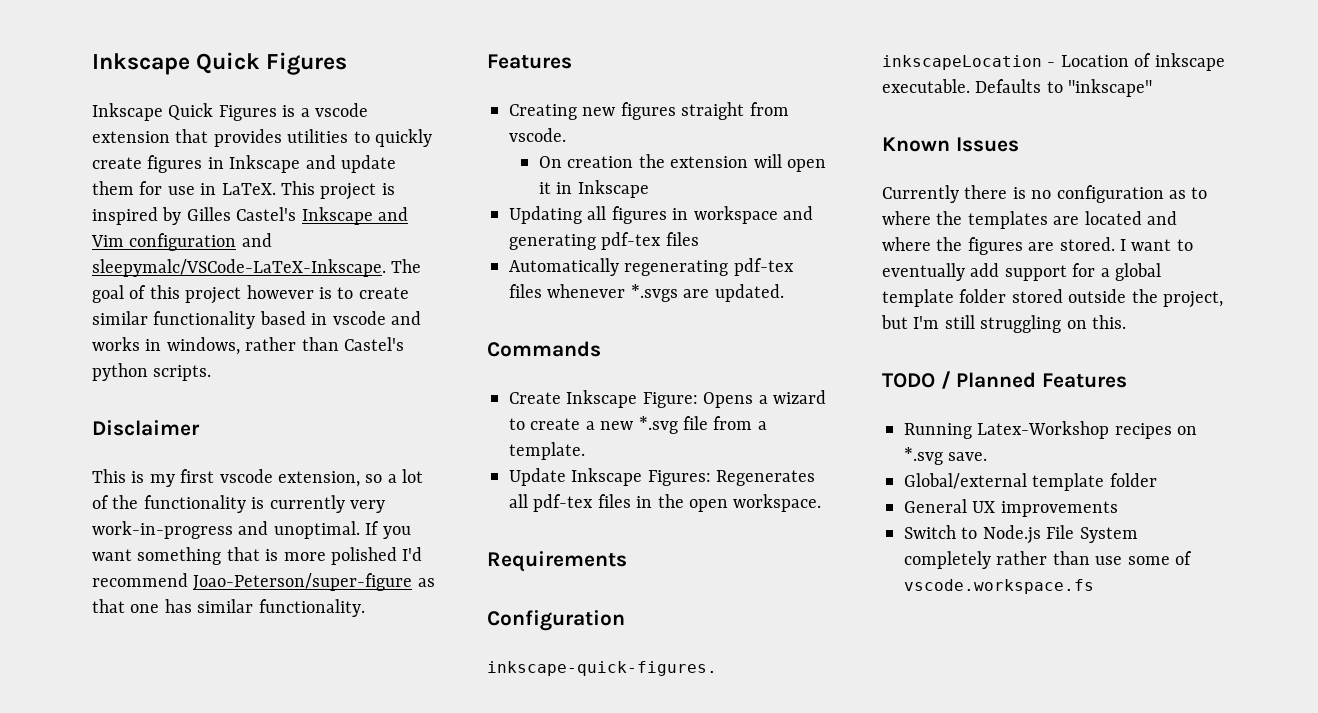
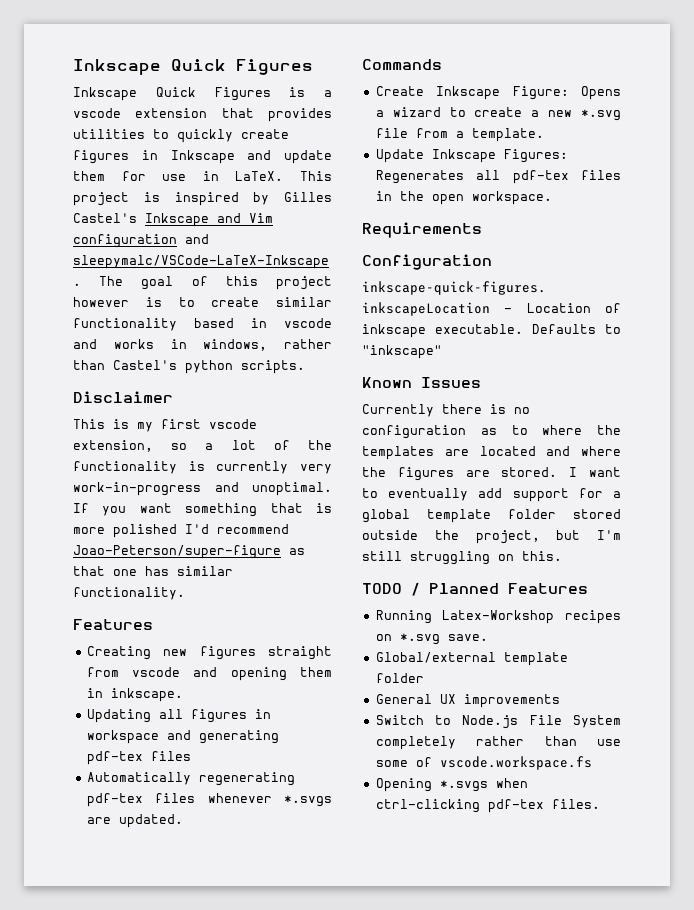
- Creating new figures straight from vscode.
- On creation the extension will open it in Inkscape
+ Creating new figures straight from vscode and opening them in inkscape.
+ Opening *.svgs when ctrl-clicking pdf-tex files.

